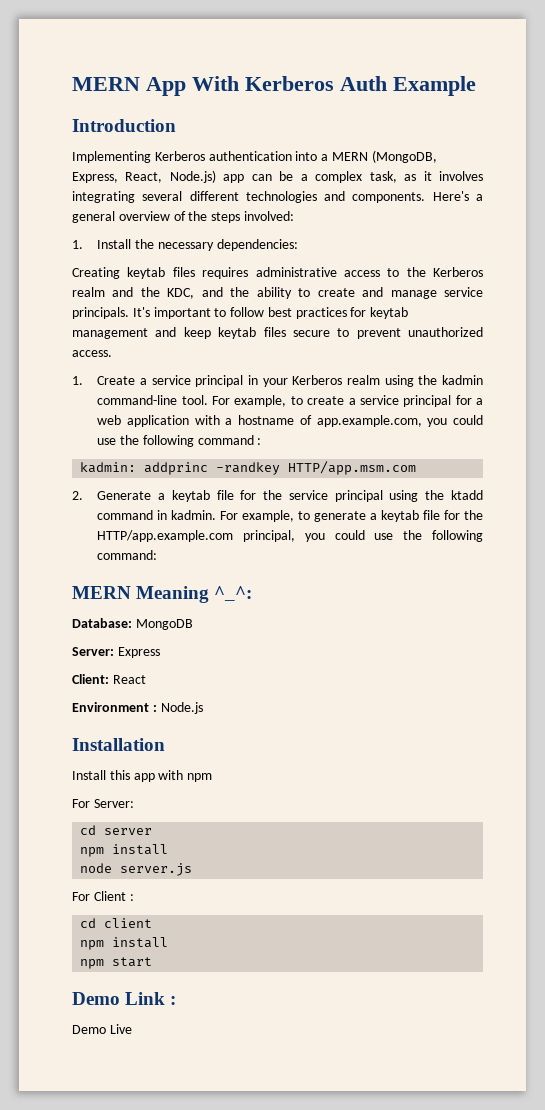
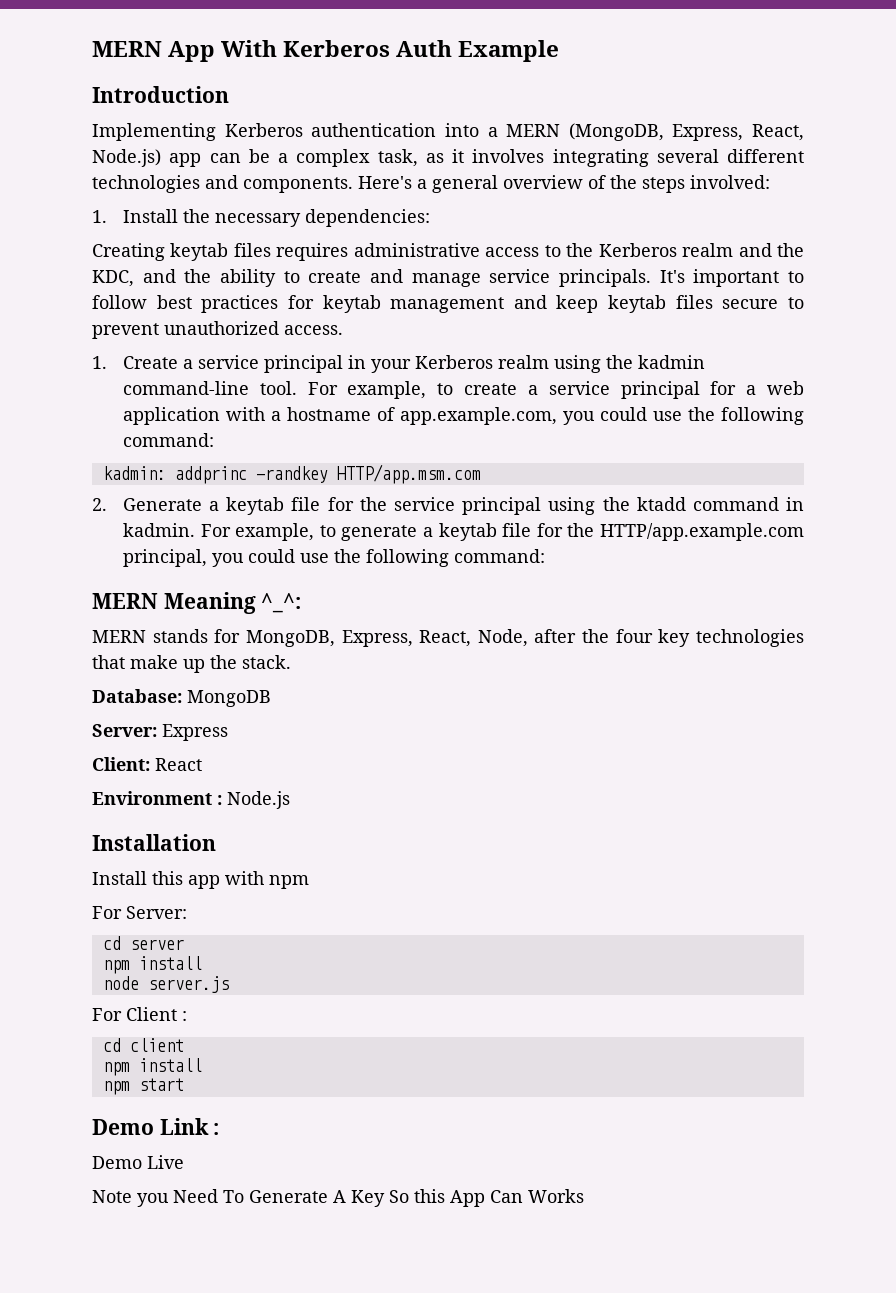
- For example, to create a service principal for a web application with a hostname of app.example.com, you could use the following command :
+ For example, to create a service principal for a web application with a hostname of app.example.com, you could use the following command:
+ MERN stands for MongoDB, Express, React, Node, after the four key technologies that make up the stack.
+ Note you Need To Generate A Key So this App Can Works

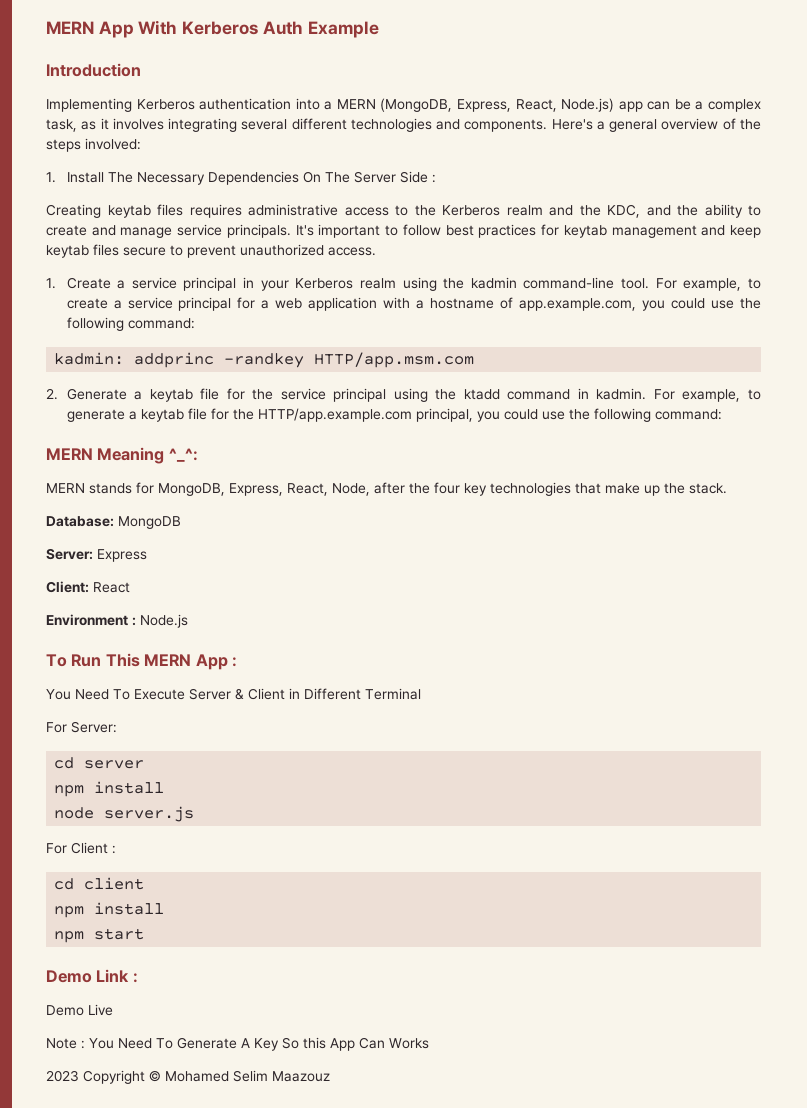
- 1. Install the necessary dependencies:
+ 1. Install The Necessary Dependencies On The Server Side :
- Installation
- Install this app with npm
+ To Run This MERN App :
+ You Need To Execute Server & Client in Different Terminal
- Note you Need To Generate A Key So this App Can Works
+ Note : You Need To Generate A Key So this App Can Works
+ 2023 Copyright © Mohamed Selim Maazouz

